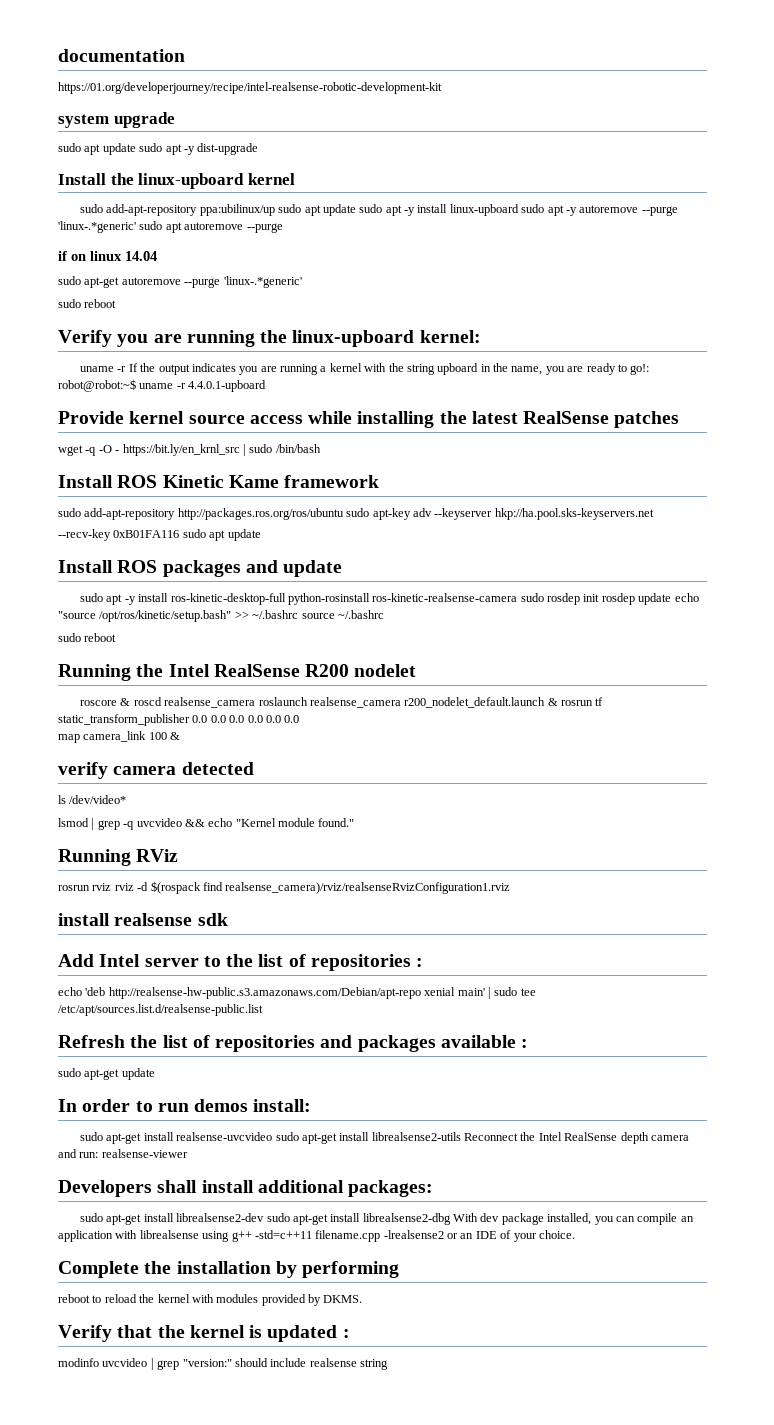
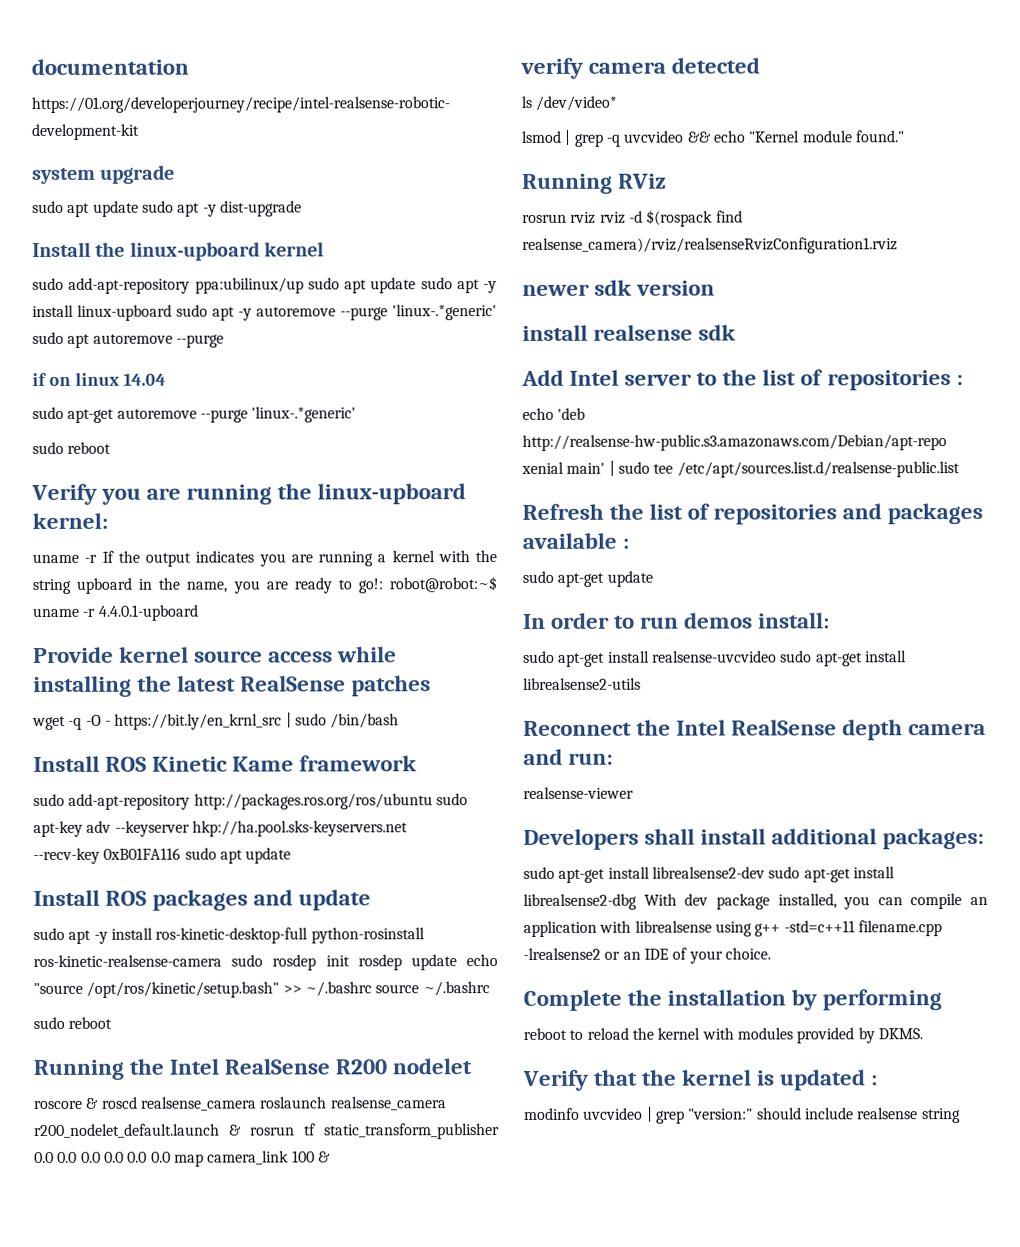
- roscore & roscd realsense_camera roslaunch realsense_camera r200_nodelet_default.launch & rosrun tf static_transform_publisher 0.0 0.0 0.0 0.0 0.0 0.0
- map camera_link 100 &
+ roscore & roscd realsense_camera roslaunch realsense_camera r200_nodelet_default.launch & rosrun tf static_transform_publisher 0.0 0.0 0.0 0.0 0.0 0.0 map camera_link 100 &
+ newer sdk version
- sudo apt-get install realsense-uvcvideo sudo apt-get install librealsense2-utils Reconnect the Intel RealSense depth camera and run: realsense-viewer
+ sudo apt-get install realsense-uvcvideo sudo apt-get install librealsense2-utils
+ Reconnect the Intel RealSense depth camera and run:
+ realsense-viewer

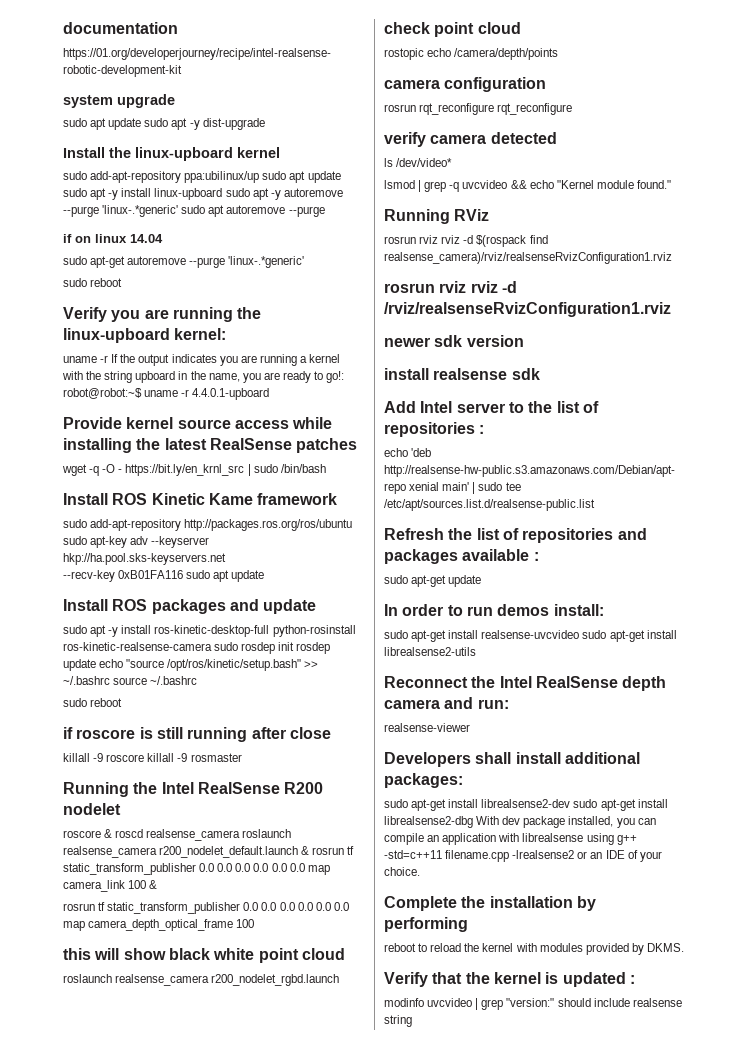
+ if roscore is still running after close
+ killall -9 roscore killall -9 rosmaster
+ rosrun tf static_transform_publisher 0.0 0.0 0.0 0.0 0.0 0.0 map camera_depth_optical_frame 100
+ this will show black white point cloud
+ roslaunch realsense_camera r200_nodelet_rgbd.launch
+ check point cloud
+ rostopic echo /camera/depth/points
+ camera configuration
+ rosrun rqt_reconfigure rqt_reconfigure
+ rosrun rviz rviz -d /rviz/realsenseRvizConfiguration1.rviz

